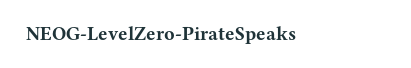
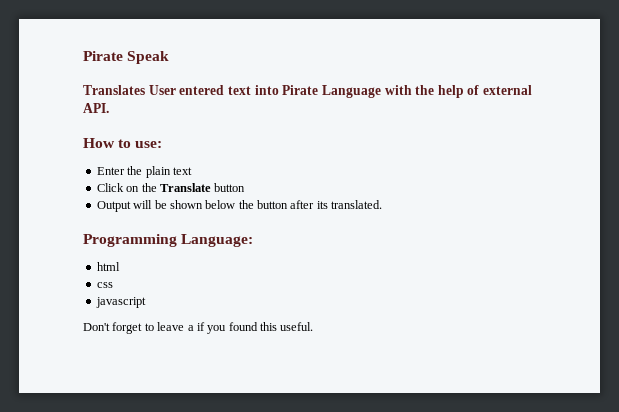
- NEOG-LevelZero-PirateSpeaks
+ Pirate Speak
+ Translates User entered text into Pirate Language with the help of external API.
+ How to use:
+ Enter the plain text
+ Click on the Translate button
+ Output will be shown below the button after its translated.
+ Programming Language:
+ html
+ css
+ javascript
+ Don't forget to leave a if you found this useful.

